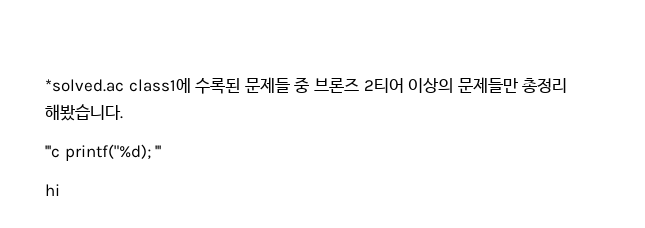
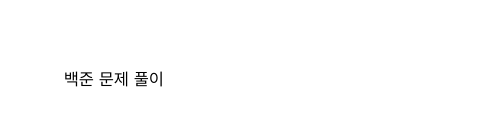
- *solved.ac class1에 수록된 문제들 중 브론즈 2티어 이상의 문제들만 총정리 해봤습니다.
- '''c printf("%d); '''
- hi
+ 백준 문제 풀이

